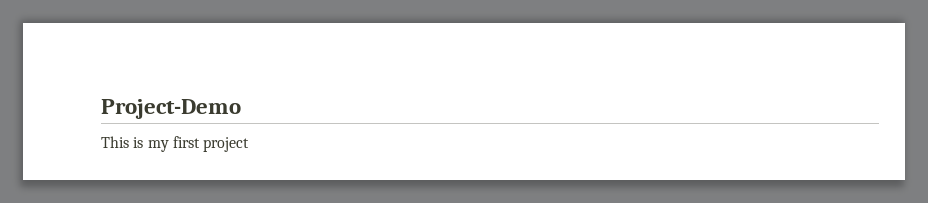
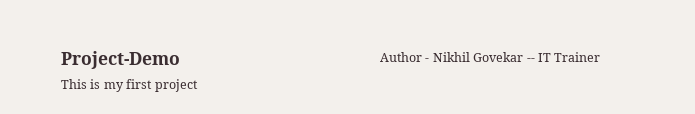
+ Author - Nikhil Govekar -- IT Trainer

